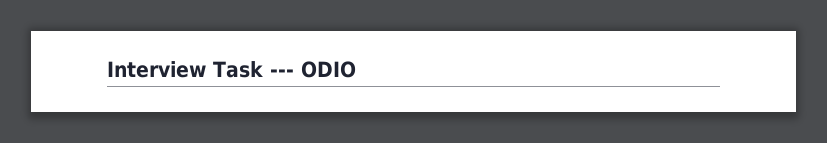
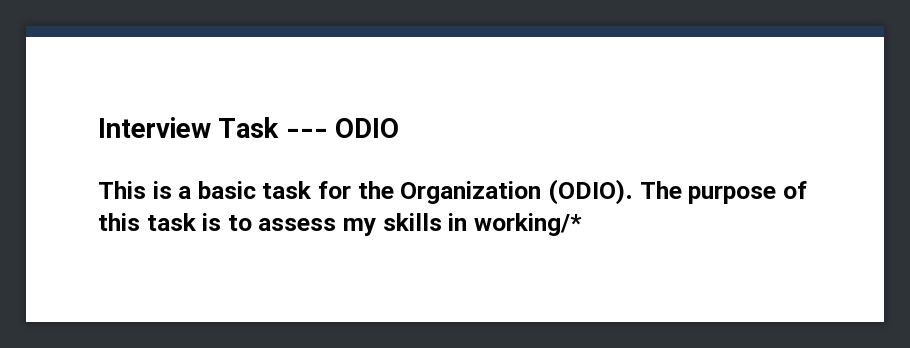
+ This is a basic task for the Organization (ODIO). The purpose of this task is to assess my skills in working/*

